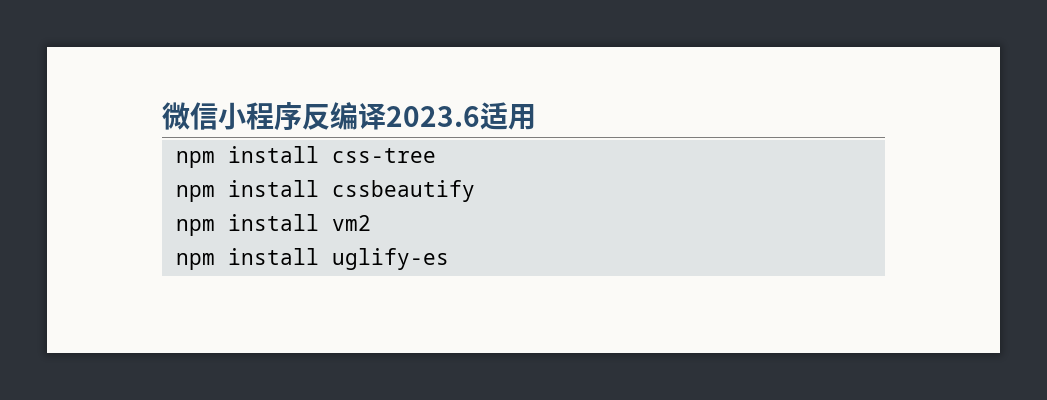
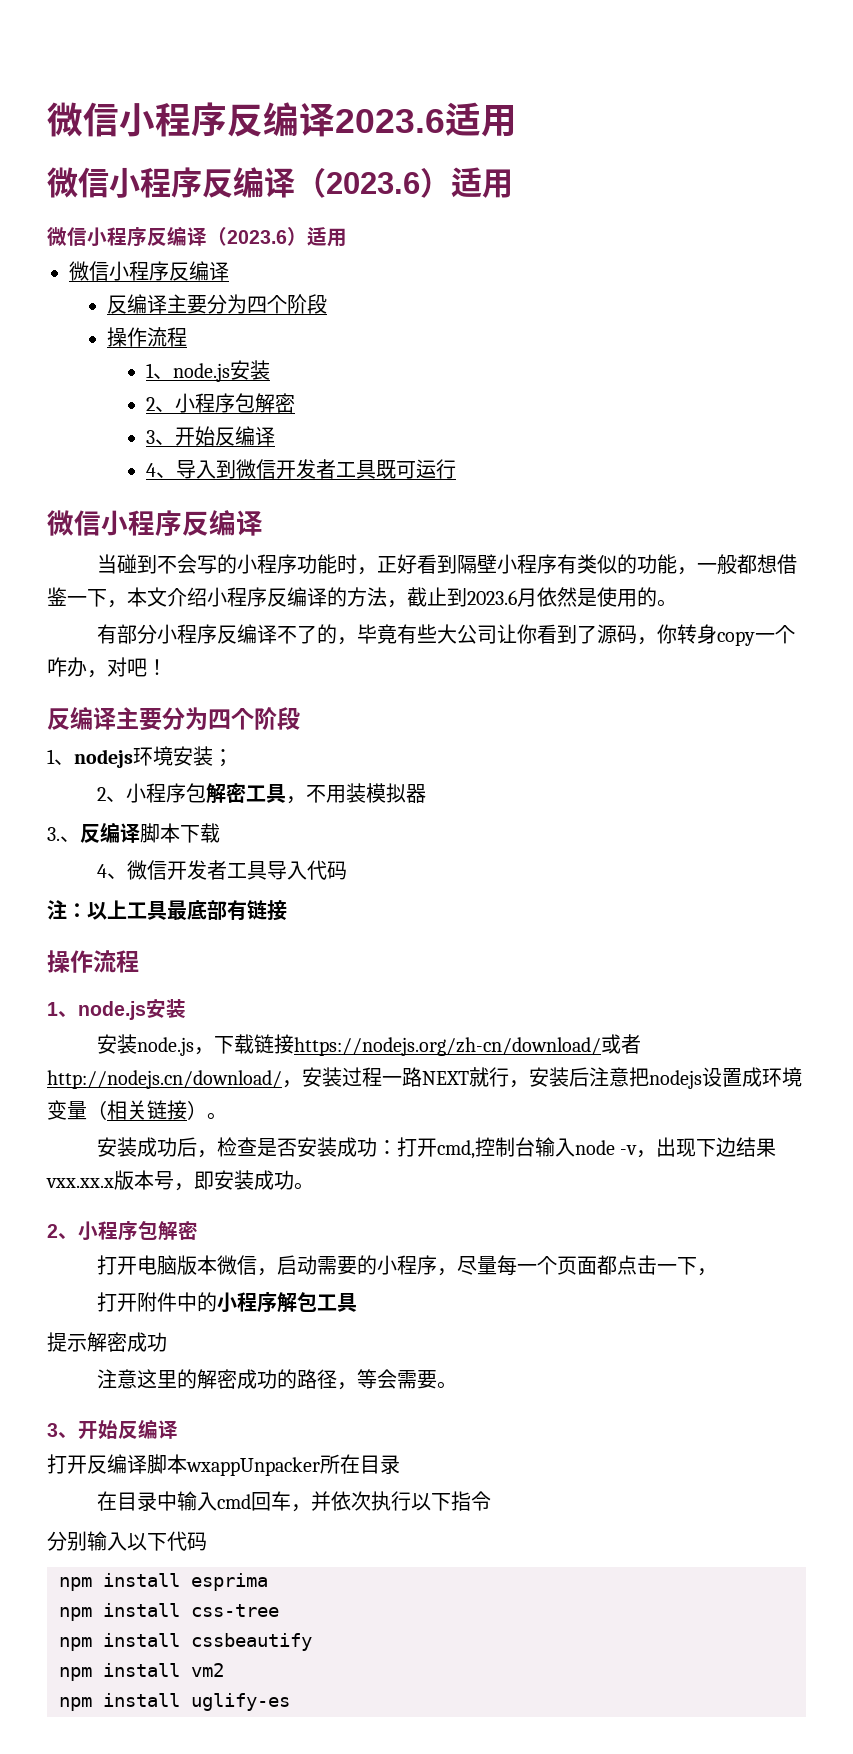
  微信小程序反编译2023.6适用
+ 微信小程序反编译（2023.6）适用
+ 微信小程序反编译（2023.6）适用
+ 微信小程序反编译
+ 反编译主要分为四个阶段
+ 操作流程
+ 1、node.js安装
+ 2、小程序包解密
+ 3、开始反编译
+ 4、导入到微信开发者工具既可运行
+ 微信小程序反编译
+ 当碰到不会写的小程序功能时，正好看到隔壁小程序有类似的功能，一般都想借鉴一下，本文介绍小程序反编译的方法，截止到2023.6月依然是使用的。
+ 有部分小程序反编译不了的，毕竟有些大公司让你看到了源码，你转身copy一个咋办，对吧！
+ 反编译主要分为四个阶段
+ 1、nodejs环境安装；
+ 2、小程序包解密工具，不用装模拟器
+ 3.、反编译脚本下载
+ 4、微信开发者工具导入代码
+ 注：以上工具最底部有链接
+ 操作流程
+ 1、node.js安装
+ 安装node.js，下载链接https://nodejs.org/zh-cn/download/或者http://nodejs.cn/download/，安装过程一路NEXT就行，安装后注意把nodejs设置成环境变量（相关链接）。
+ 安装成功后，检查是否安装成功：打开cmd,控制台输入node -v，出现下边结果vxx.xx.x版本号，即安装成功。
+ 2、小程序包解密
+ 打开电脑版本微信，启动需要的小程序，尽量每一个页面都点击一下，
+ 打开附件中的小程序解包工具
+ 提示解密成功
+ 注意这里的解密成功的路径，等会需要。
+ 3、开始反编译
+ 打开反编译脚本wxappUnpacker所在目录
+ 在目录中输入cmd回车，并依次执行以下指令
+ 分别输入以下代码
+ npm install esprima

